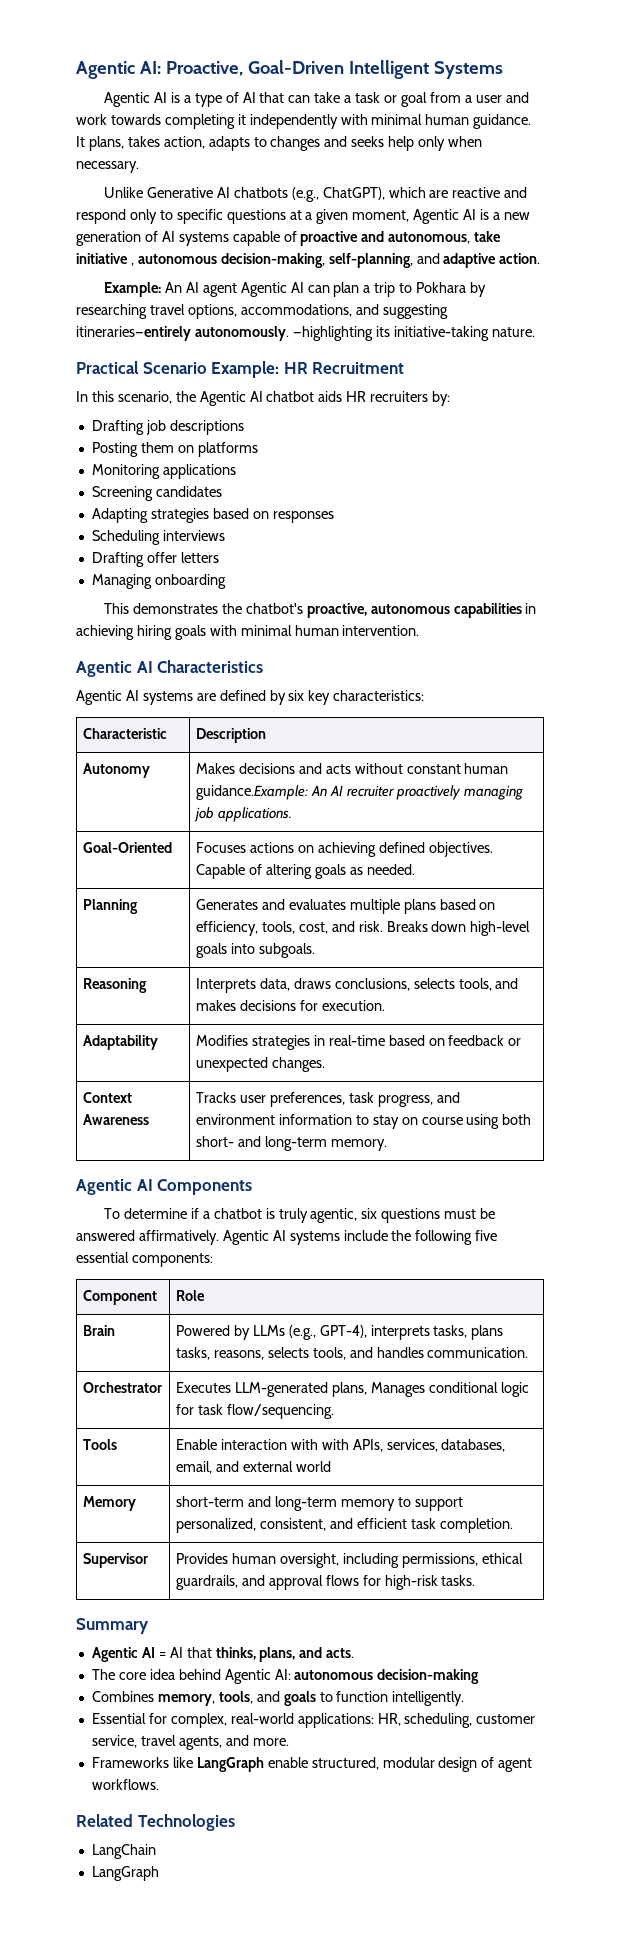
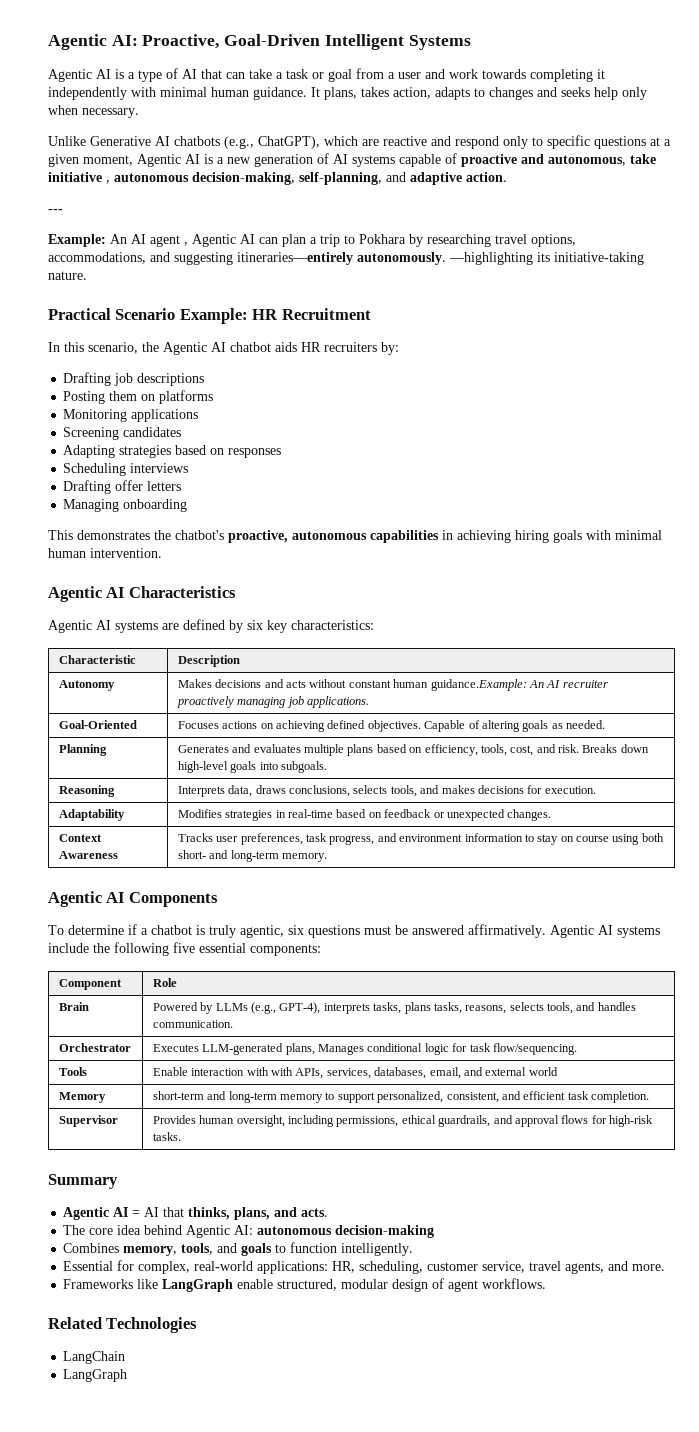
+ ---
- Example: An AI agent Agentic AI can plan a trip to Pokhara by researching travel options, accommodations, and suggesting itineraries—entirely autonomously.
+ Example: An AI agent , Agentic AI can plan a trip to Pokhara by researching travel options, accommodations, and suggesting itineraries—entirely autonomously.

